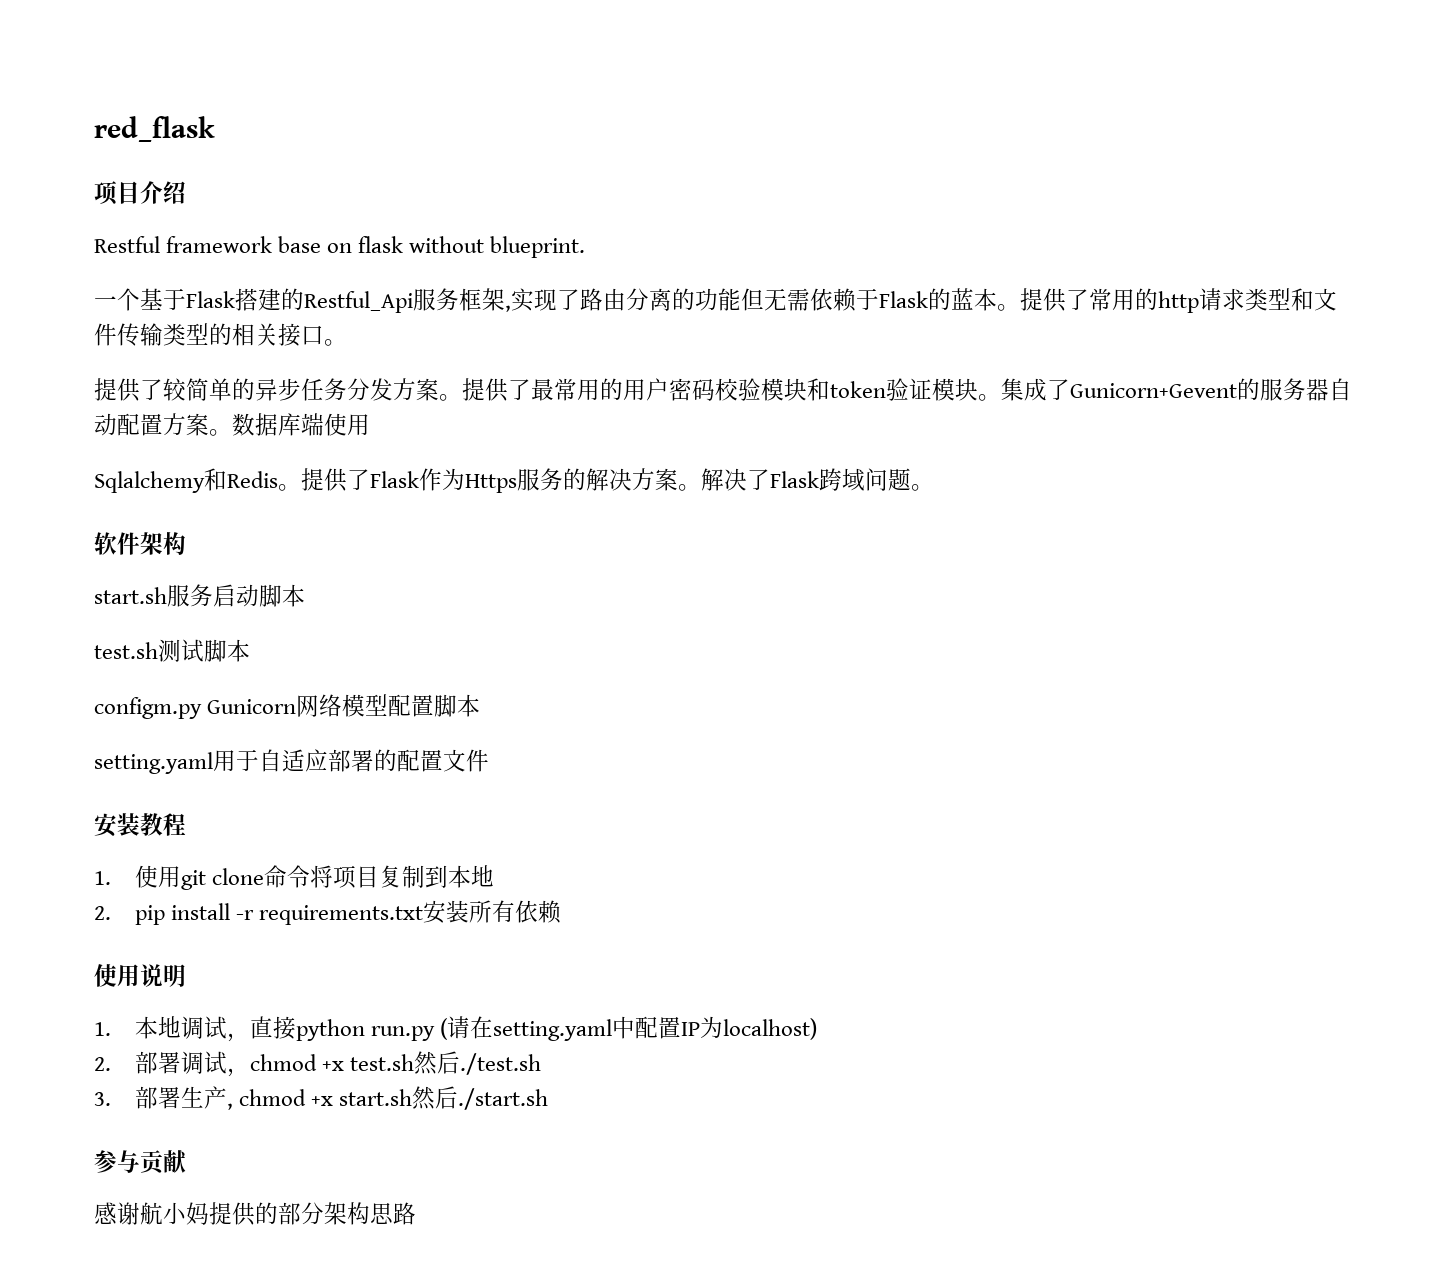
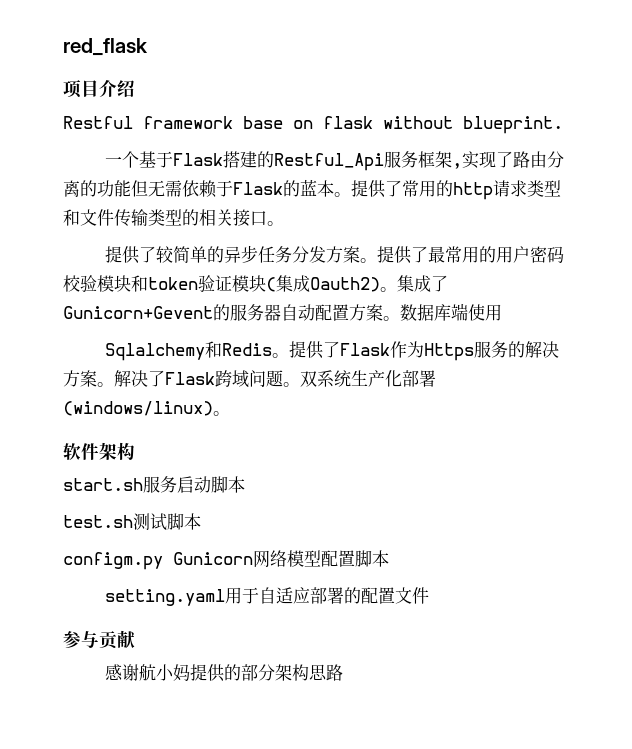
- 提供了最常用的用户密码校验模块和token验证模块。
+ 提供了最常用的用户密码校验模块和token验证模块(集成Oauth2)。
+ 双系统生产化部署(windows/linux)。
- 安装教程
- 1.使用git clone命令将项目复制到本地
- 2. pip install -r requirements.txt安装所有依赖
- 使用说明
- 1.本地调试，直接python run.py (请在setting.yaml中配置IP为localhost)
- 2.部署调试，chmod +x test.sh然后./test.sh
- 3.部署生产, chmod +x start.sh然后./start.sh

